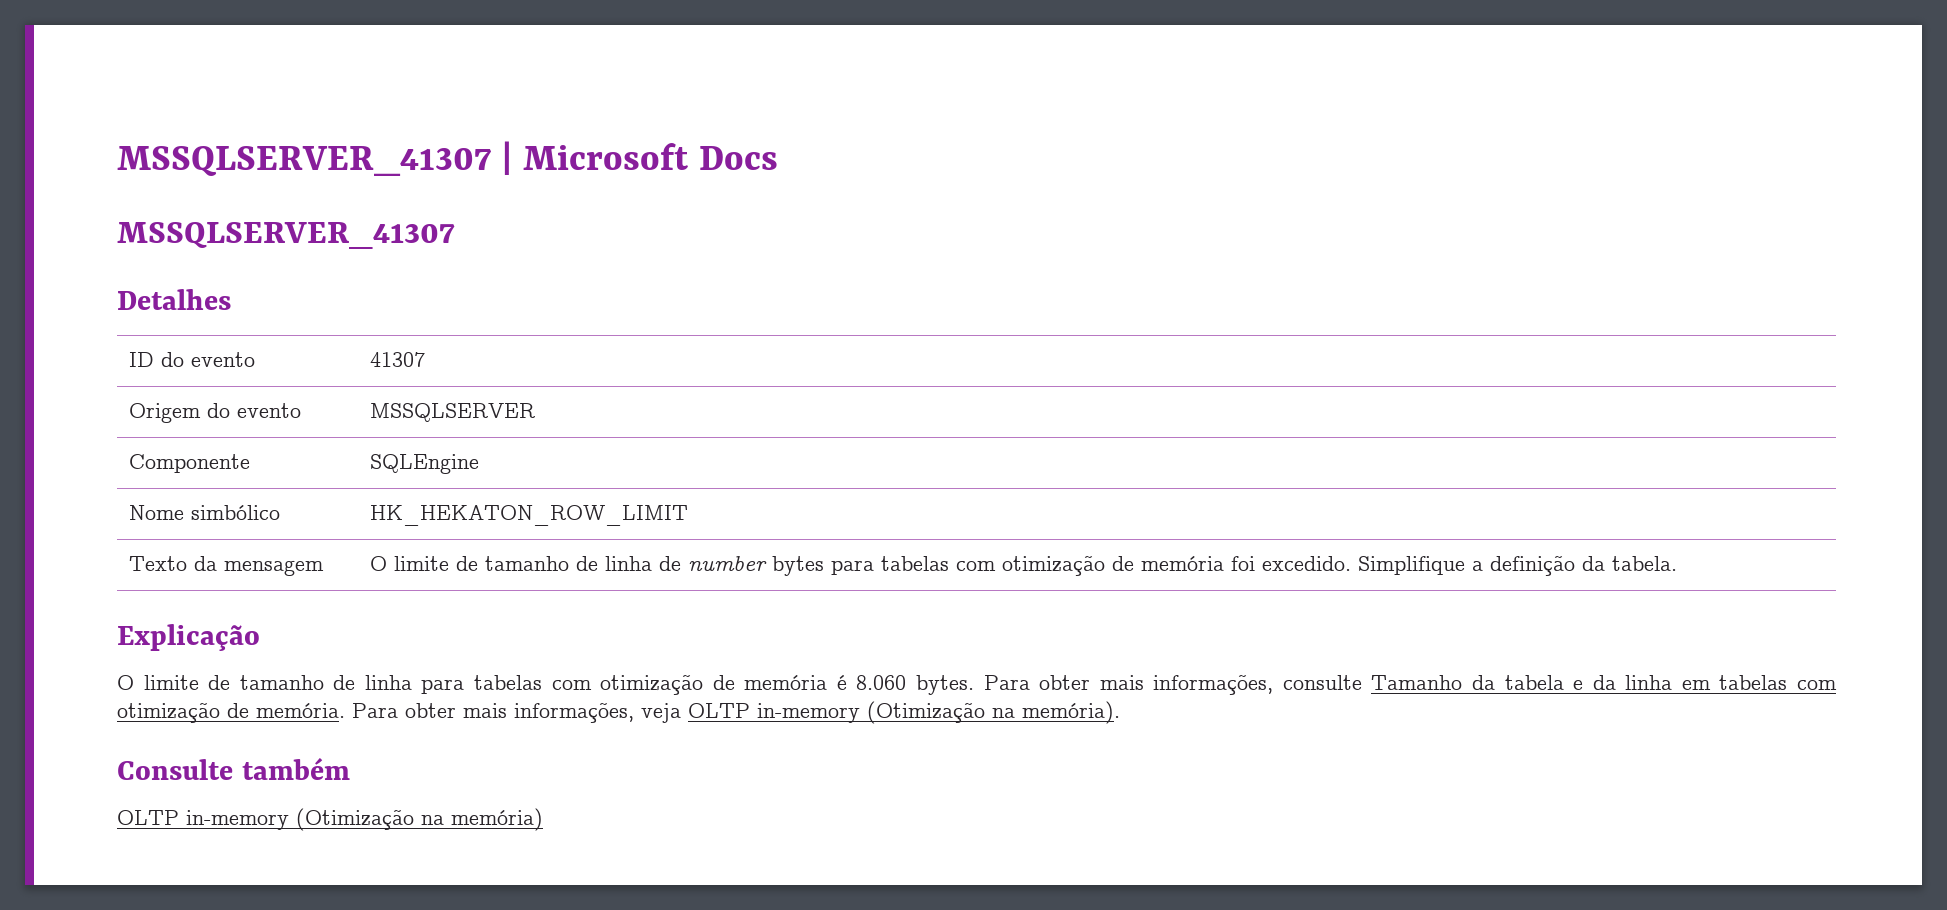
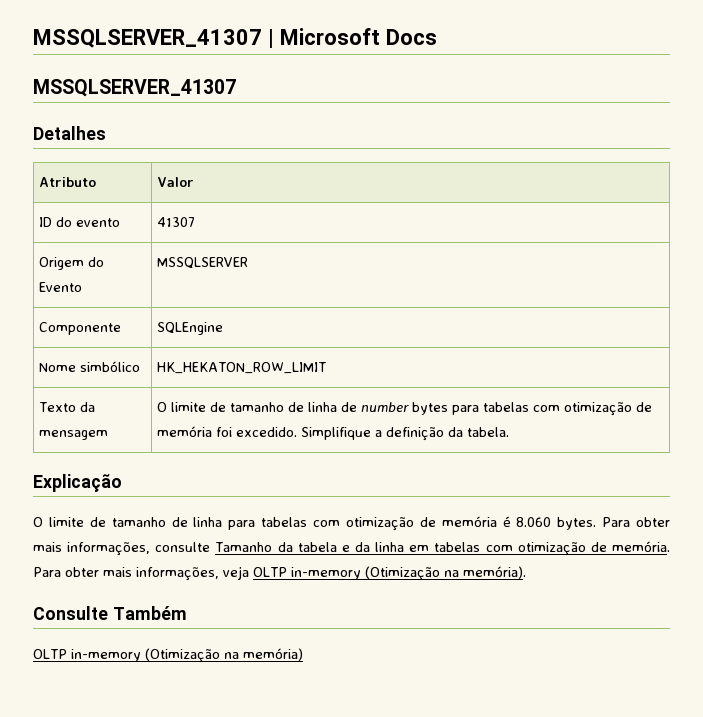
+ Atributo | Valor
- Origem do evento | MSSQLSERVER
+ Origem do Evento | MSSQLSERVER
- Consulte também
+ Consulte Também

